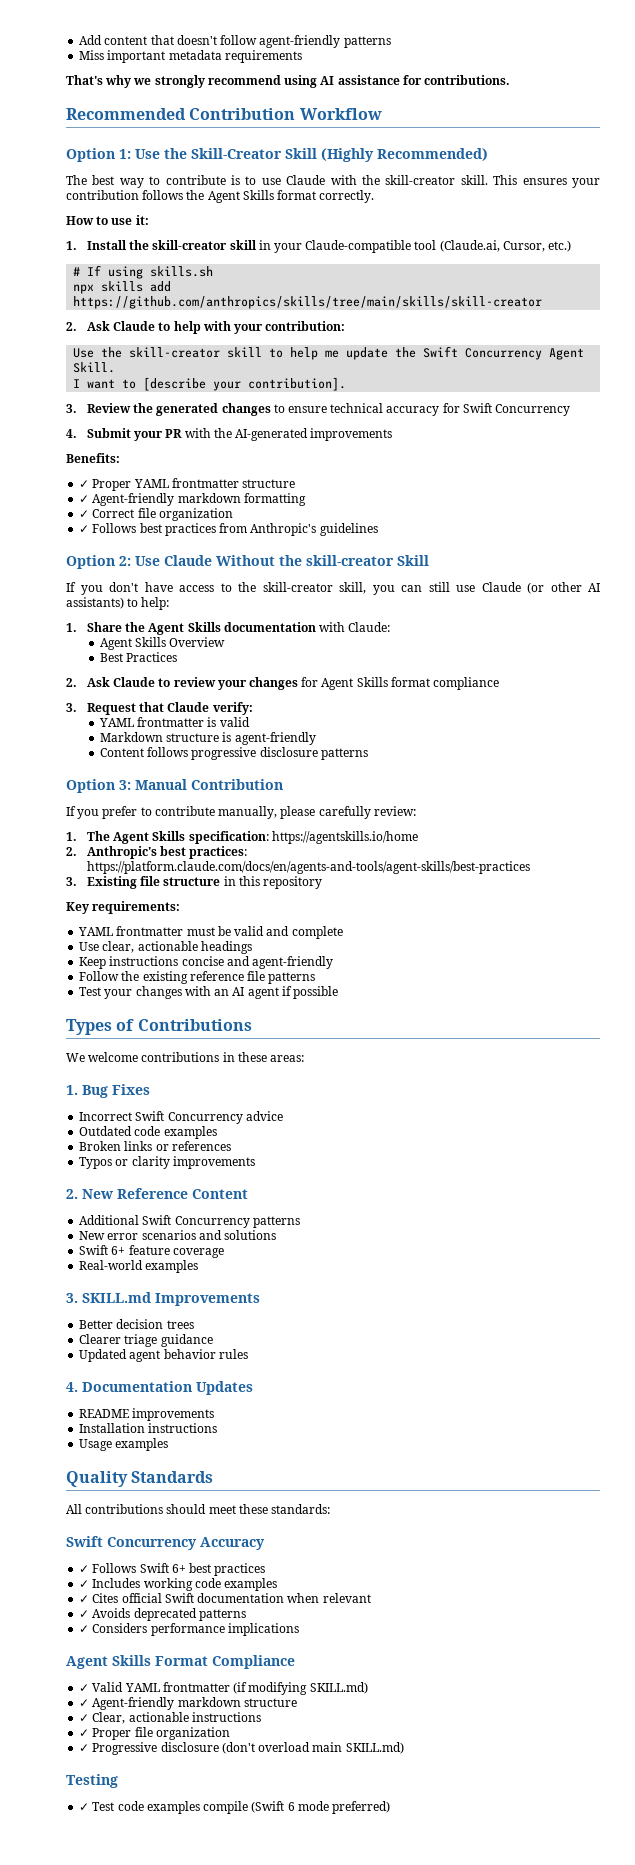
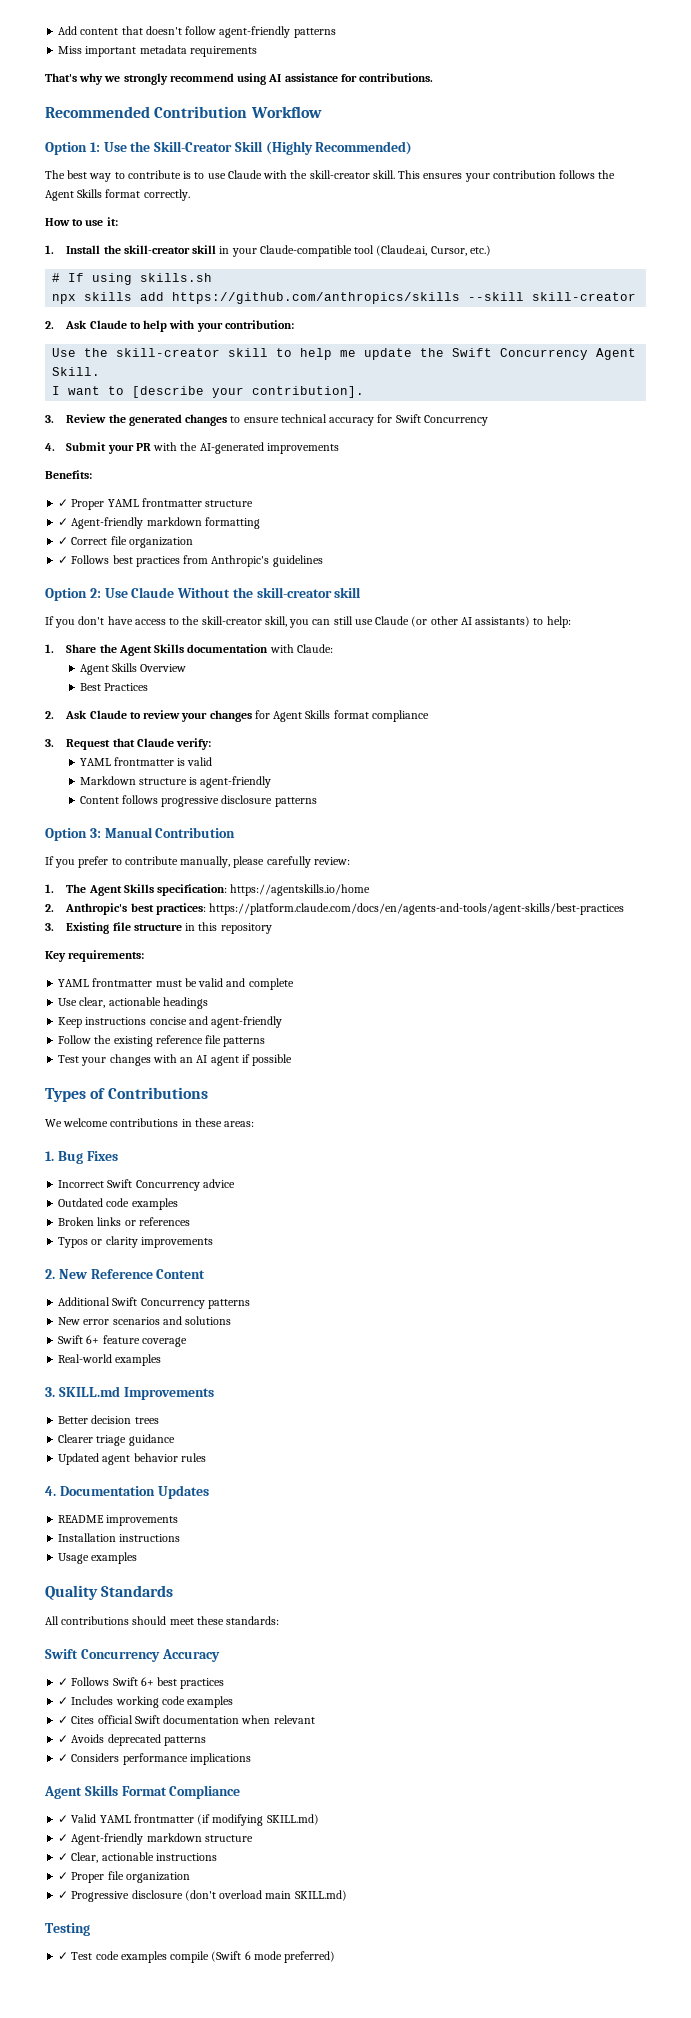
- npx skills add https://github.com/anthropics/skills/tree/main/skills/skill-creator
+ npx skills add https://github.com/anthropics/skills --skill skill-creator
- Option 2: Use Claude Without the skill-creator Skill
+ Option 2: Use Claude Without the skill-creator skill

